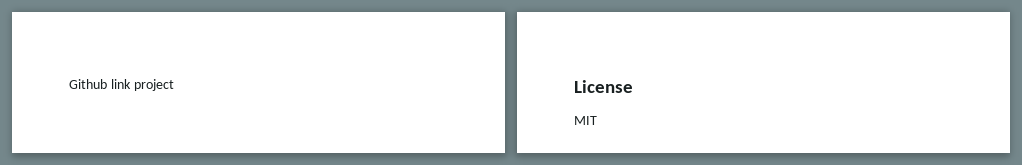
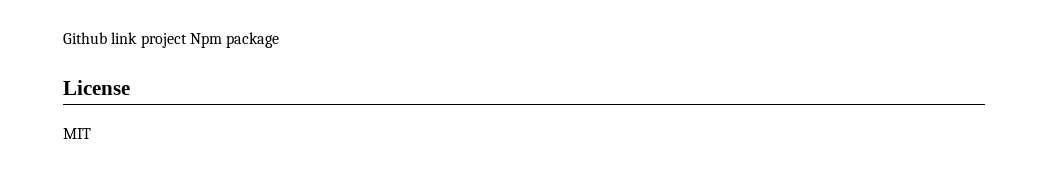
- Github link project
+ Github link project Npm package

